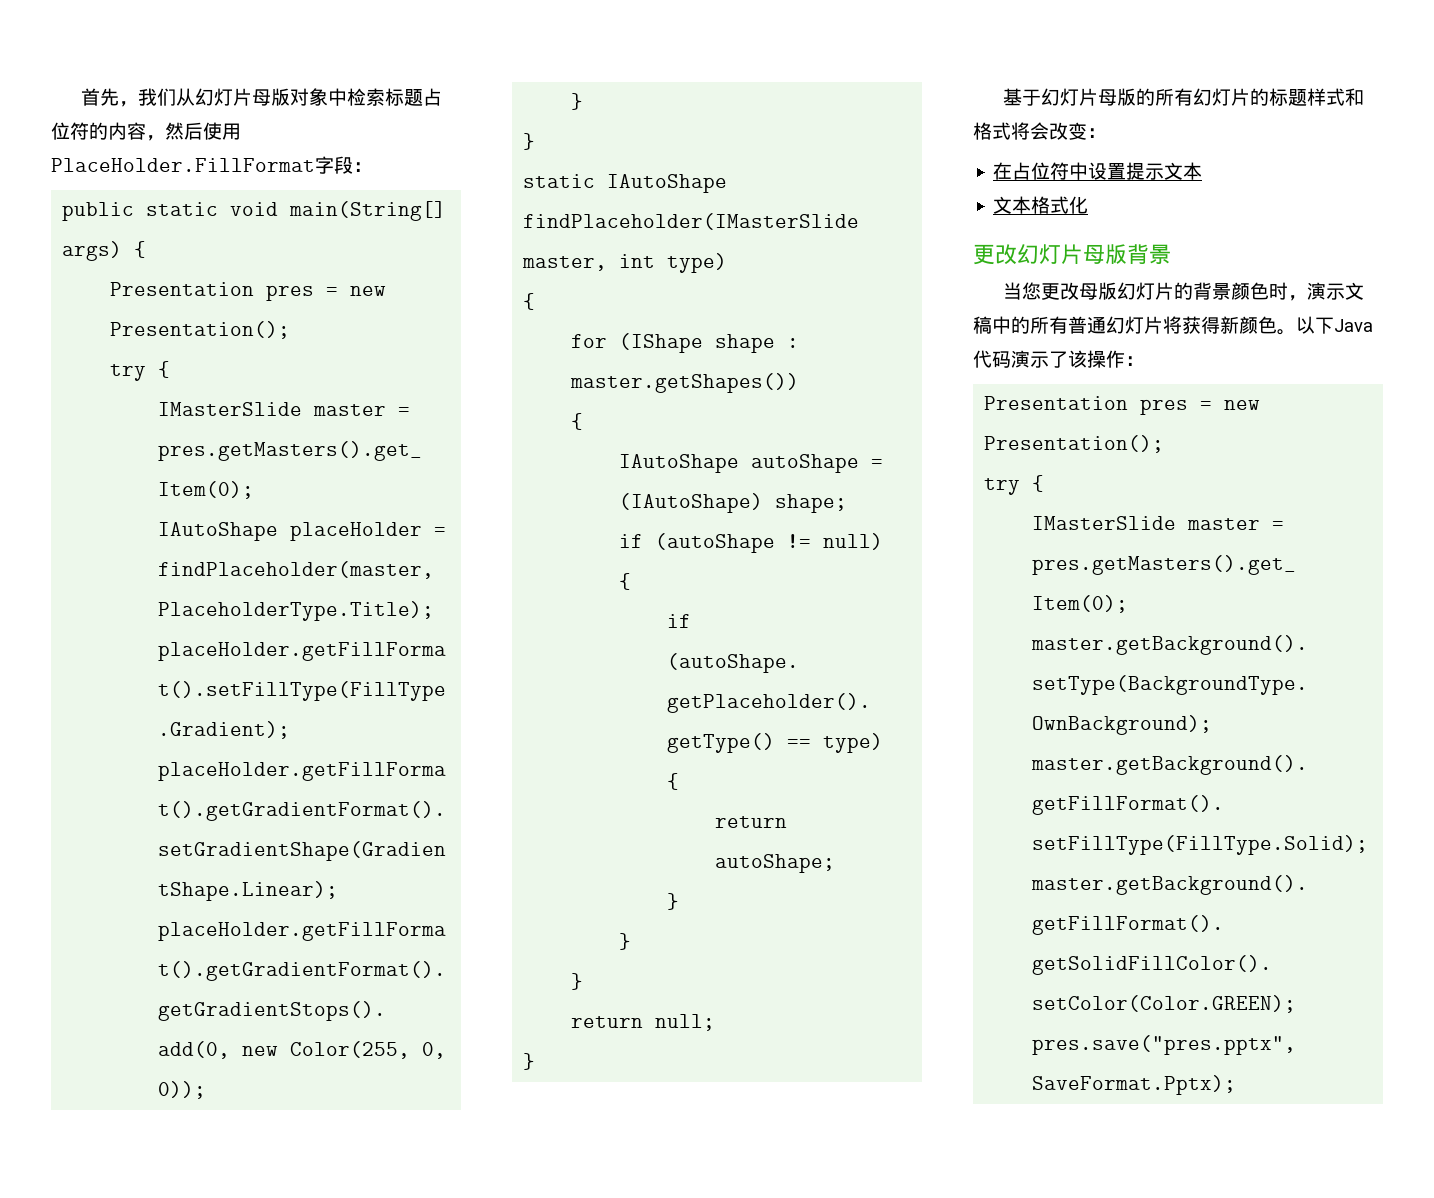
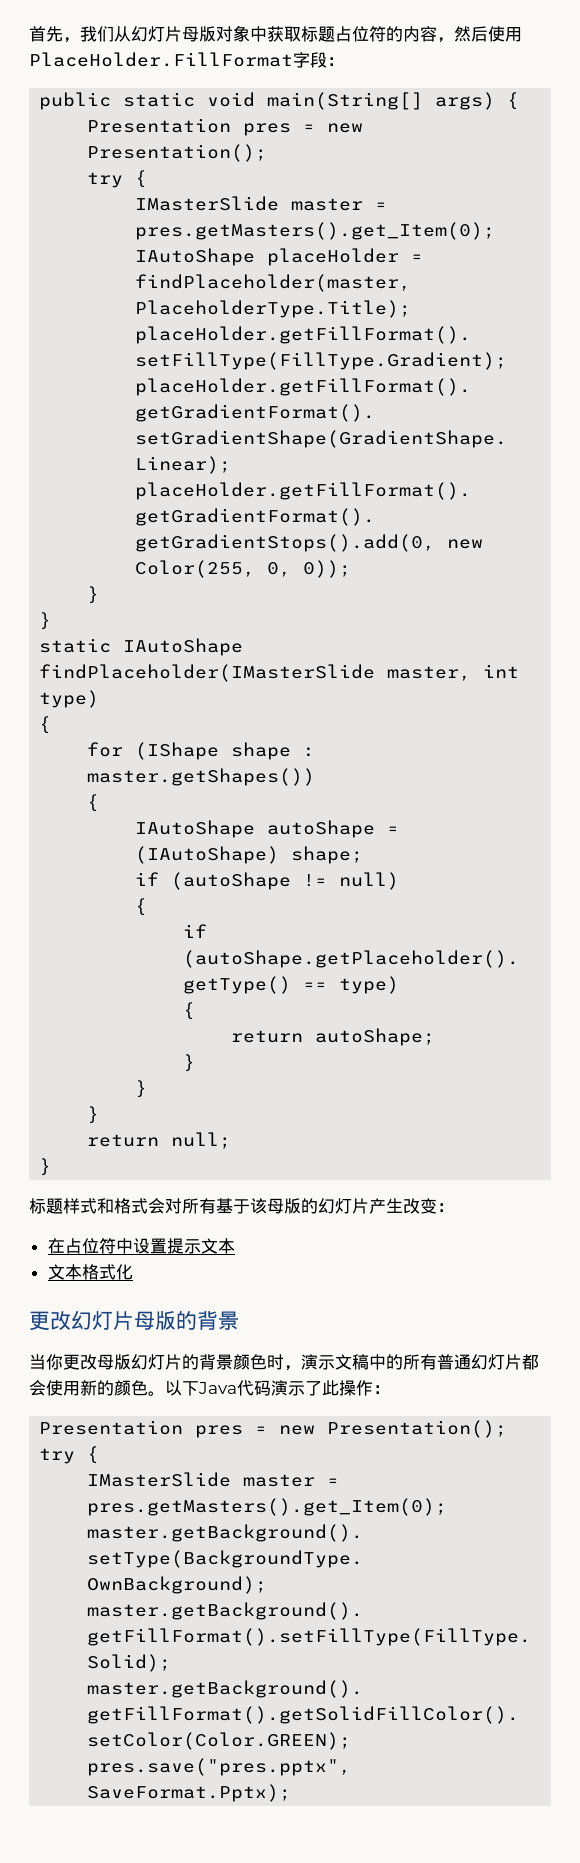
- 首先，我们从幻灯片母版对象中检索标题占位符的内容，然后使用PlaceHolder.FillFormat字段：
+ 首先，我们从幻灯片母版对象中获取标题占位符的内容，然后使用PlaceHolder.FillFormat字段：
- 基于幻灯片母版的所有幻灯片的标题样式和格式将会改变：
+ 标题样式和格式会对所有基于该母版的幻灯片产生改变：
- 更改幻灯片母版背景
+ 更改幻灯片母版的背景
- 当您更改母版幻灯片的背景颜色时，演示文稿中的所有普通幻灯片将获得新颜色。
+ 当你更改母版幻灯片的背景颜色时，演示文稿中的所有普通幻灯片都会使用新的颜色。
- 以下Java代码演示了该操作：
+ 以下Java代码演示了此操作：

